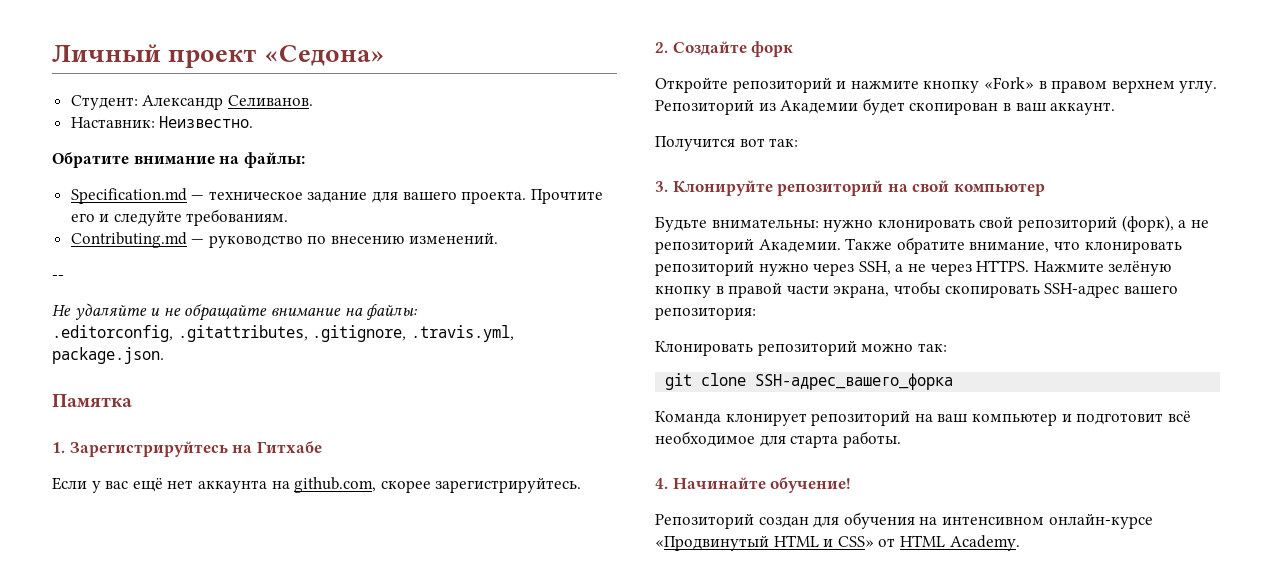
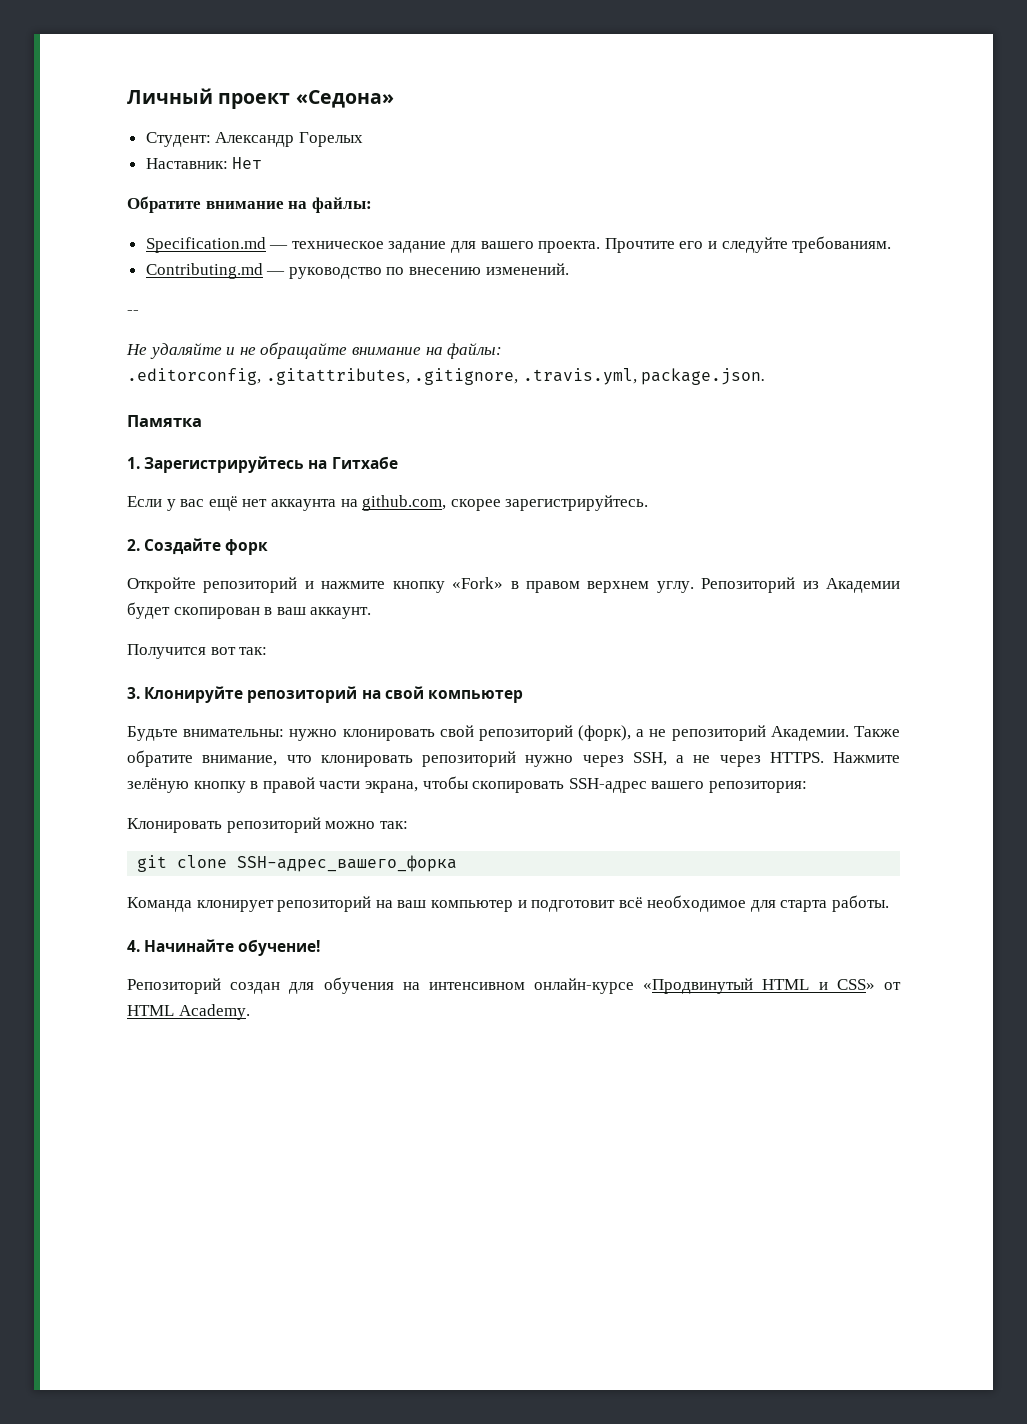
- Студент: Александр Селиванов.
+ Студент: Александр Горелых
- Наставник: Неизвестно.
+ Наставник: Нет

